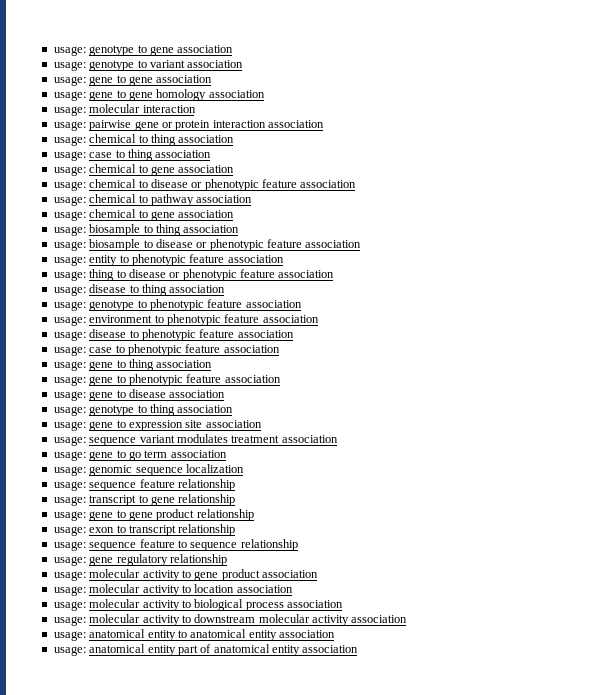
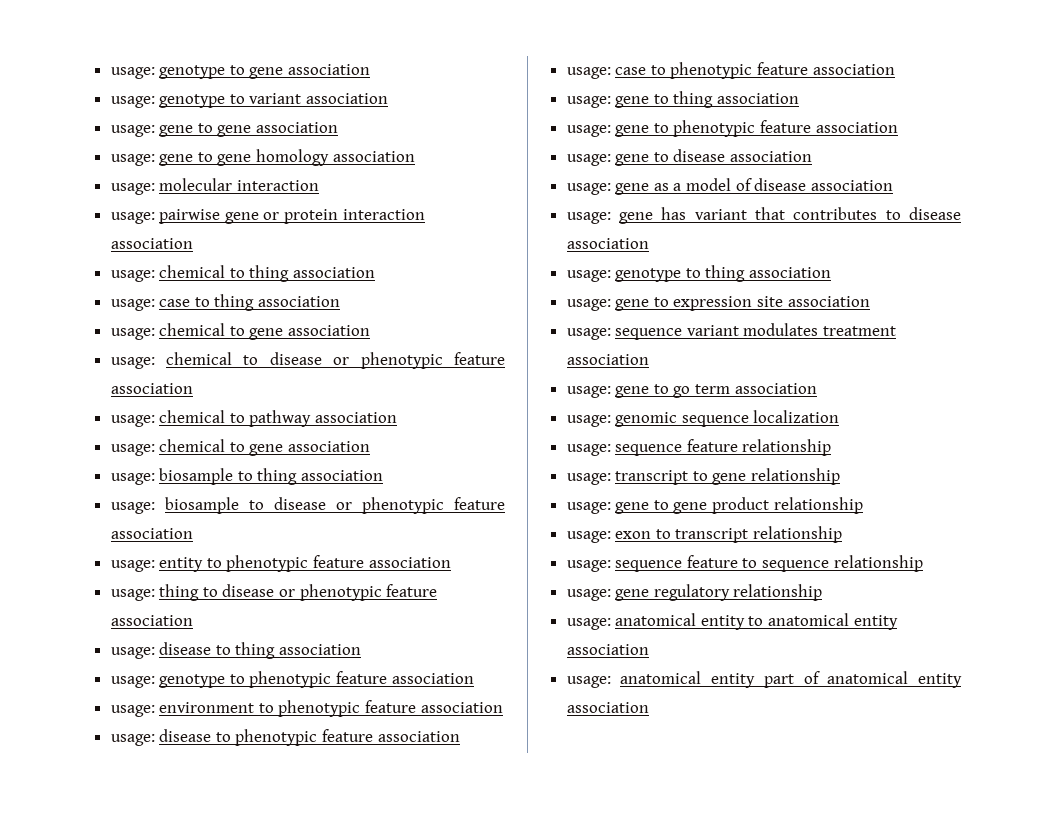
+ usage: gene as a model of disease association
+ usage: gene has variant that contributes to disease association
- usage: molecular activity to gene product association
- usage: molecular activity to location association
- usage: molecular activity to biological process association
- usage: molecular activity to downstream molecular activity association

